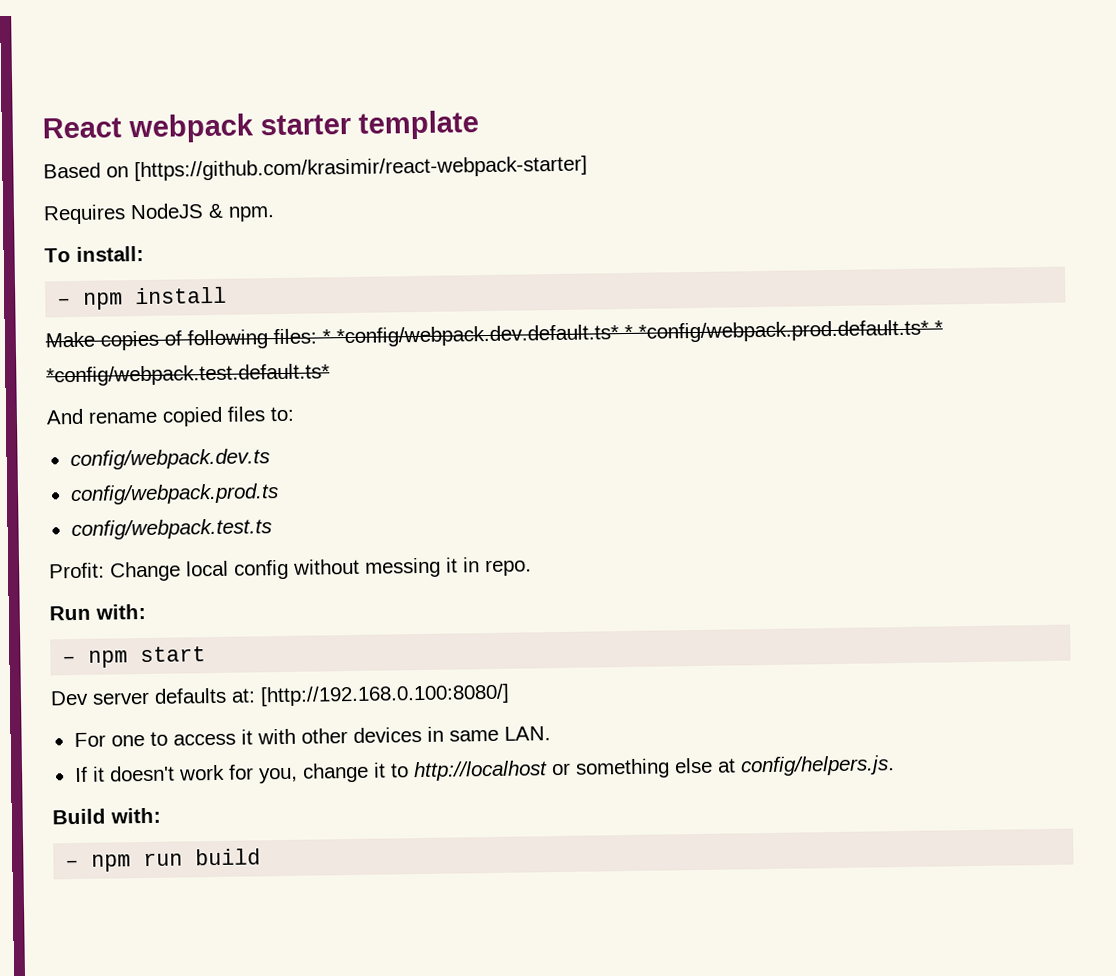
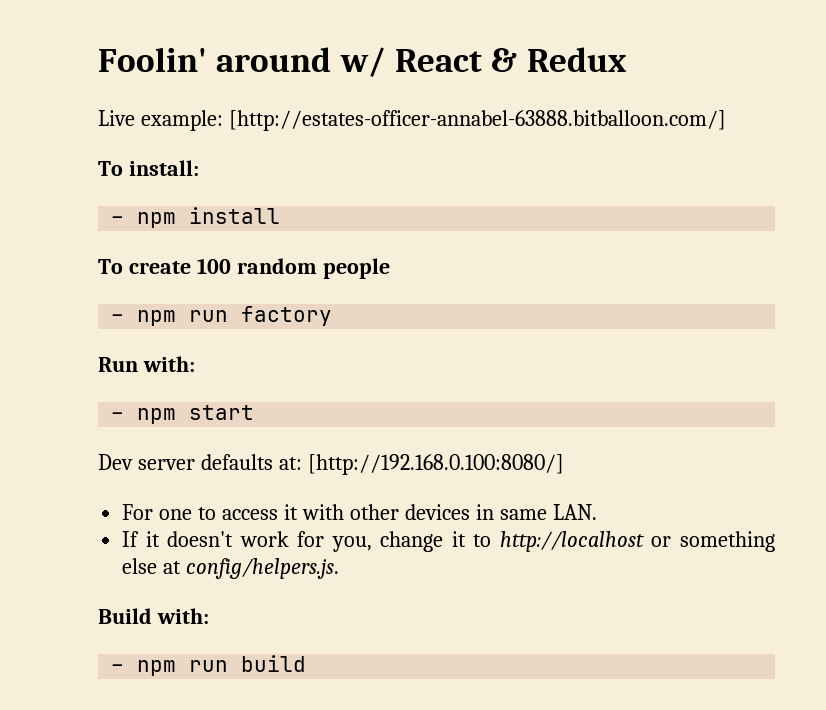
- React webpack starter template
- Based on [https://github.com/krasimir/react-webpack-starter]
- Requires NodeJS & npm.
+ Foolin' around w/ React & Redux
+ Live example: [http://estates-officer-annabel-63888.bitballoon.com/]
- Make copies of following files: * *config/webpack.dev.default.ts* * *config/webpack.prod.default.ts* * *config/webpack.test.default.ts*
- And rename copied files to:
- config/webpack.dev.ts
- config/webpack.prod.ts
- config/webpack.test.ts
- Profit: Change local config without messing it in repo.
+ To create 100 random people
+ – npm run factory

